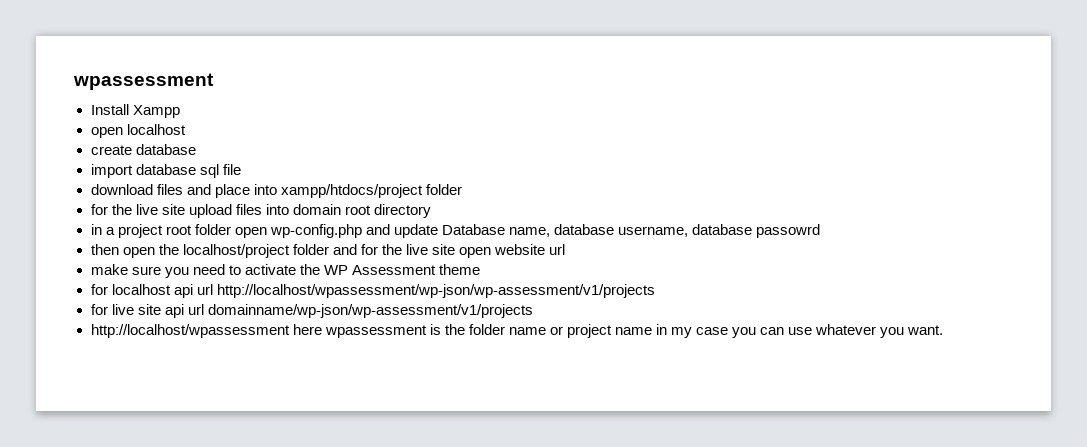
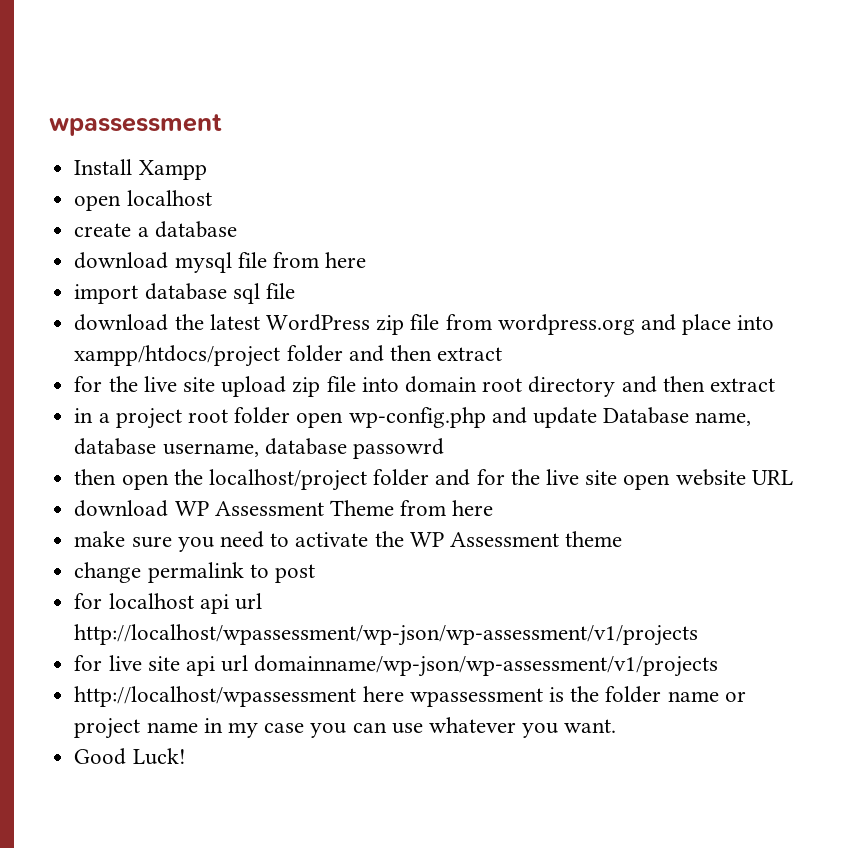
- create database
+ create a database
+ download mysql file from here
- download files and place into xampp/htdocs/project folder
+ download the latest WordPress zip file from wordpress.org and place into xampp/htdocs/project folder and then extract
- for the live site upload files into domain root directory
+ for the live site upload zip file into domain root directory and then extract
- then open the localhost/project folder and for the live site open website url
+ then open the localhost/project folder and for the live site open website URL
+ download WP Assessment Theme from here
+ change permalink to post
+ Good Luck!

